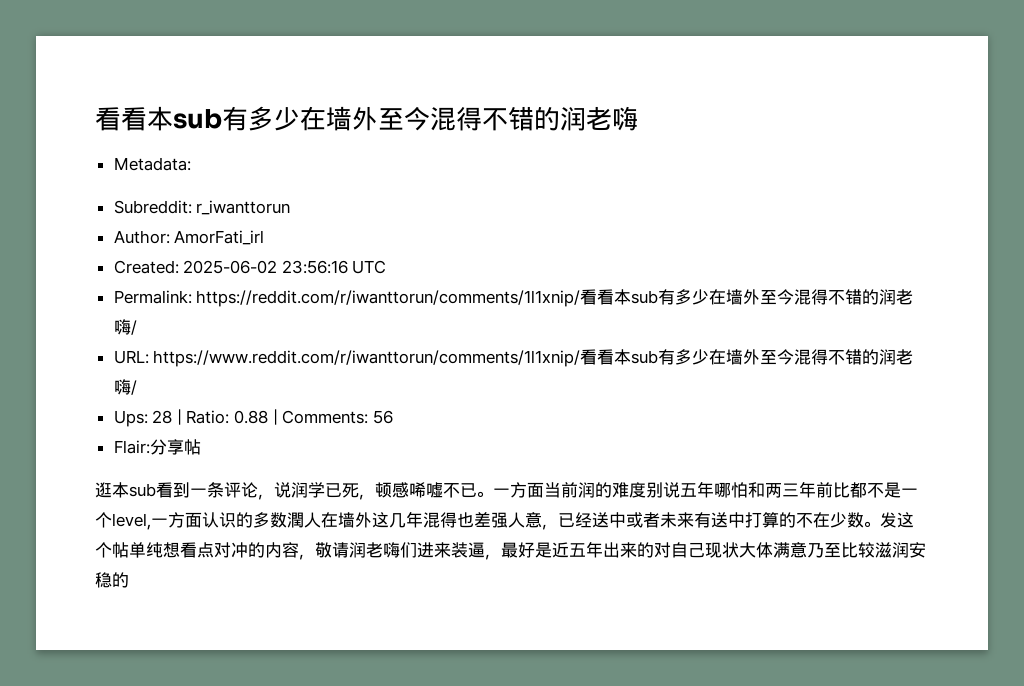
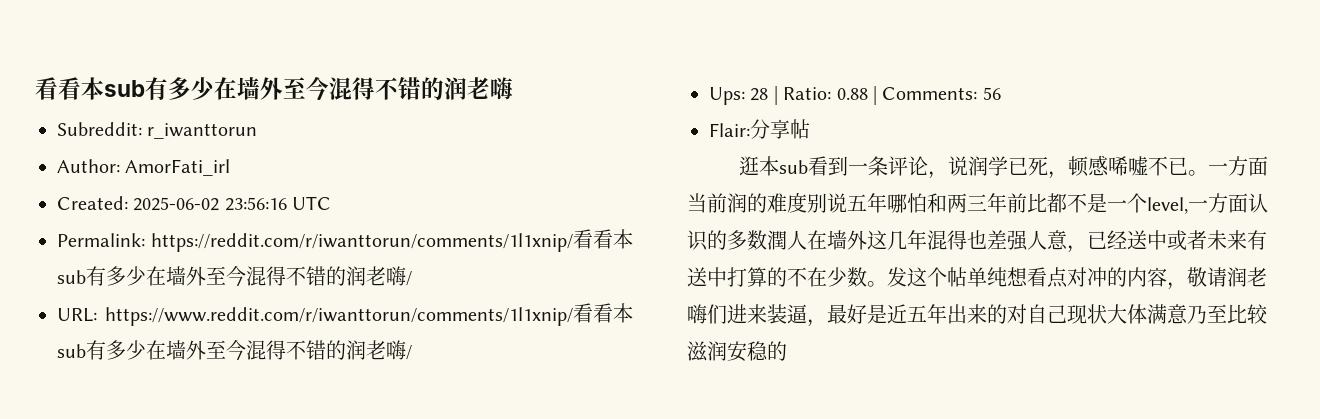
- Metadata:

